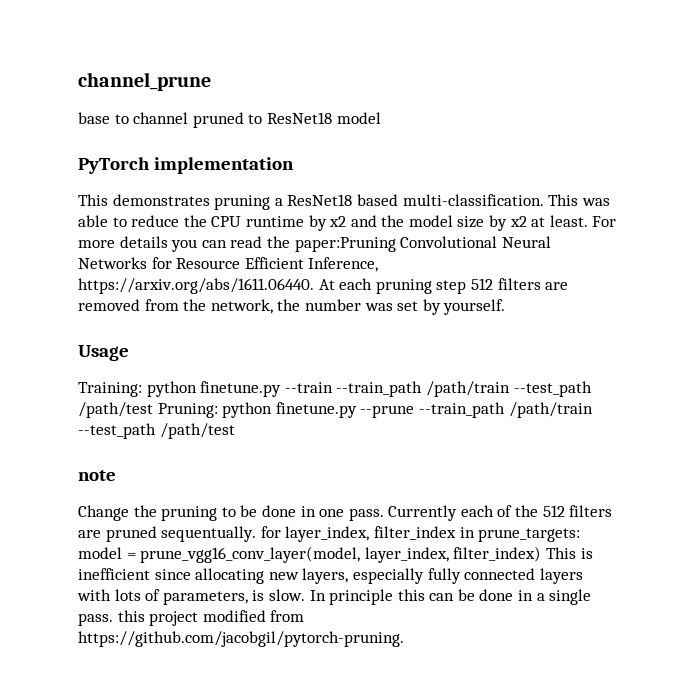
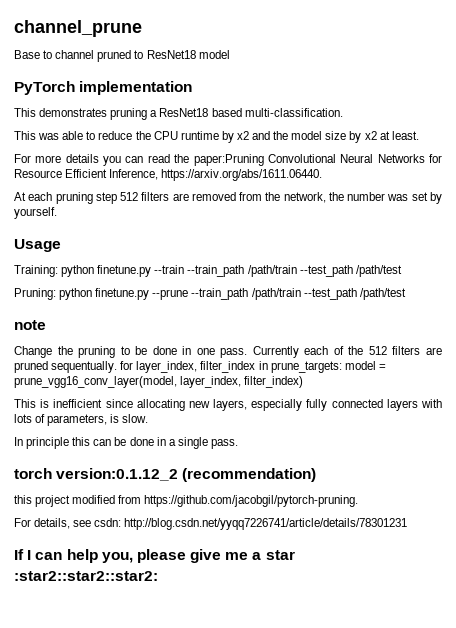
- base to channel pruned to ResNet18 model
+ Base to channel pruned to ResNet18 model
- This demonstrates pruning a ResNet18 based multi-classification. This was able to reduce the CPU runtime by x2 and the model size by x2 at least. For more details you can read the paper:Pruning Convolutional Neural Networks for Resource Efficient Inference, https://arxiv.org/abs/1611.06440. At each pruning step 512 filters are removed from the network, the number was set by yourself.
+ This demonstrates pruning a ResNet18 based multi-classification.
+ This was able to reduce the CPU runtime by x2 and the model size by x2 at least.
+ For more details you can read the paper:Pruning Convolutional Neural Networks for Resource Efficient Inference, https://arxiv.org/abs/1611.06440.
+ At each pruning step 512 filters are removed from the network, the number was set by yourself.
- Training: python finetune.py --train --train_path /path/train --test_path /path/test Pruning: python finetune.py --prune --train_path /path/train --test_path /path/test
+ Training: python finetune.py --train --train_path /path/train --test_path /path/test
+ Pruning: python finetune.py --prune --train_path /path/train --test_path /path/test
- Currently each of the 512 filters are pruned sequentually. for layer_index, filter_index in prune_targets: model = prune_vgg16_conv_layer(model, layer_index, filter_index) This is inefficient since allocating new layers, especially fully connected layers with lots of parameters, is slow. In principle this can be done in a single pass. this project modified from https://github.com/jacobgil/pytorch-pruning.
+ Currently each of the 512 filters are pruned sequentually. for layer_index, filter_index in prune_targets: model = prune_vgg16_conv_layer(model, layer_index, filter_index)
+ This is inefficient since allocating new layers, especially fully connected layers with lots of parameters, is slow.
+ In principle this can be done in a single pass.
+ torch version:0.1.12_2 (recommendation)
+ this project modified from https://github.com/jacobgil/pytorch-pruning.
+ For details, see csdn: http://blog.csdn.net/yyqq7226741/article/details/78301231
+ If I can help you, please give me a star :star2::star2::star2:

